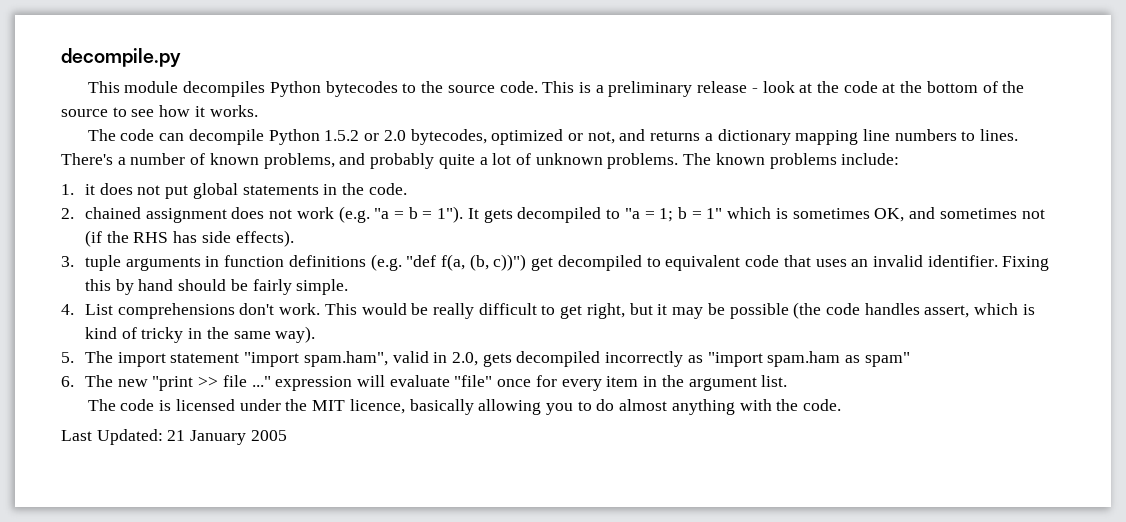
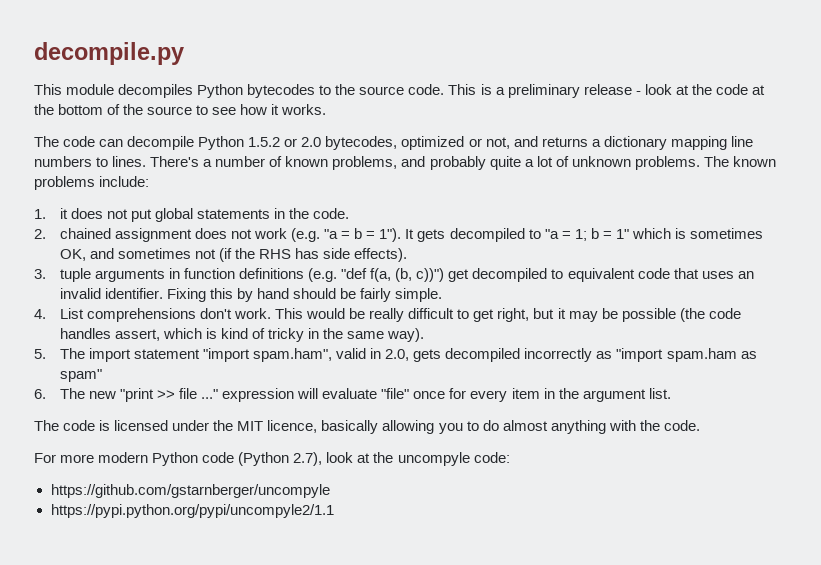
- Last Updated: 21 January 2005
+ For more modern Python code (Python 2.7), look at the uncompyle code:
+ https://github.com/gstarnberger/uncompyle
+ https://pypi.python.org/pypi/uncompyle2/1.1

